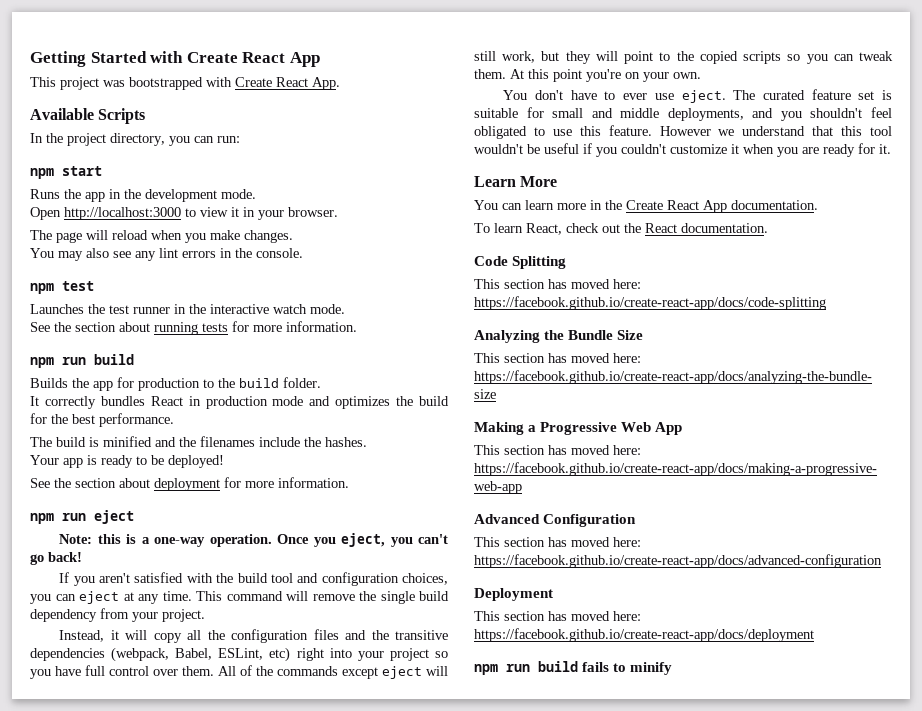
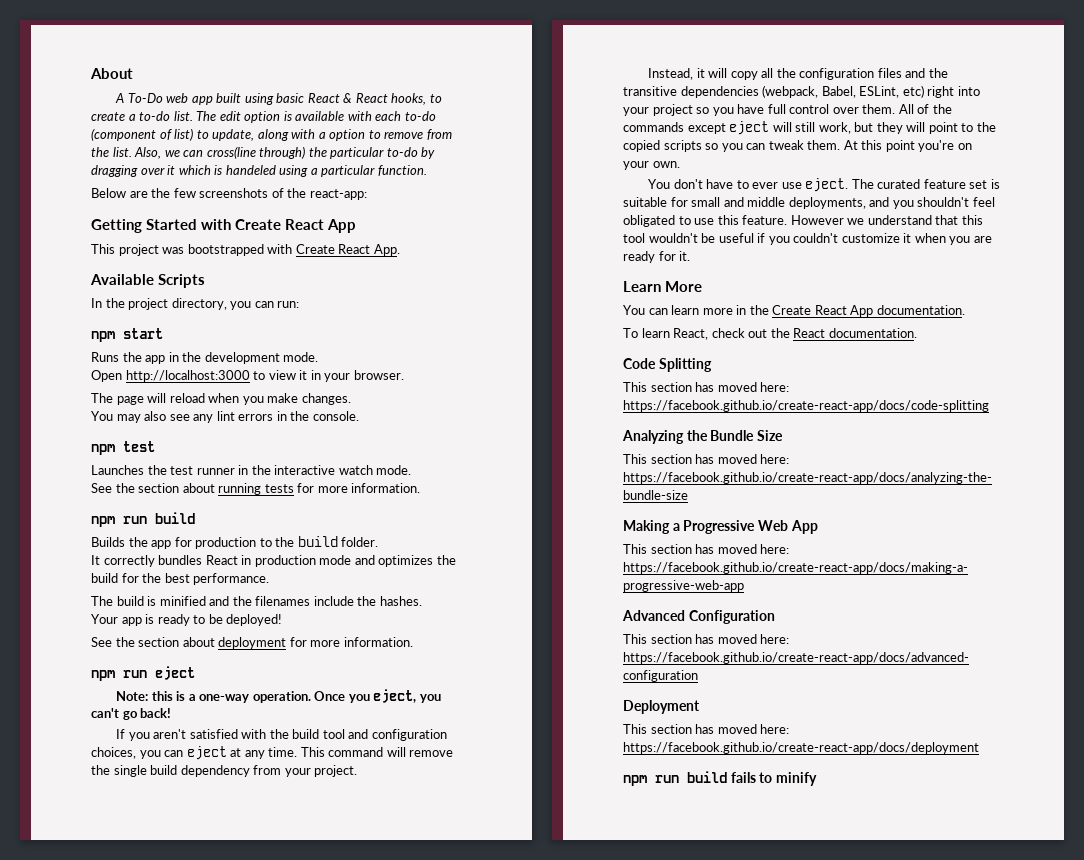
+ About
+ A To-Do web app built using basic React & React hooks, to create a to-do list. The edit option is available with each to-do (component of list) to update, along with a option to remove from the list. Also, we can cross(line through) the particular to-do by dragging over it which is handeled using a particular function.
+ Below are the few screenshots of the react-app:

